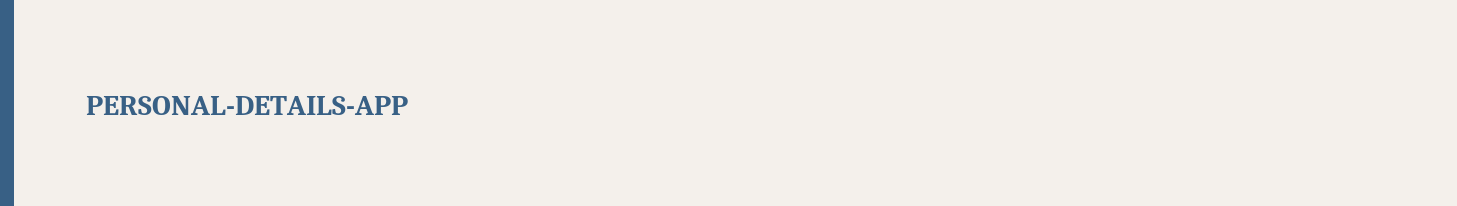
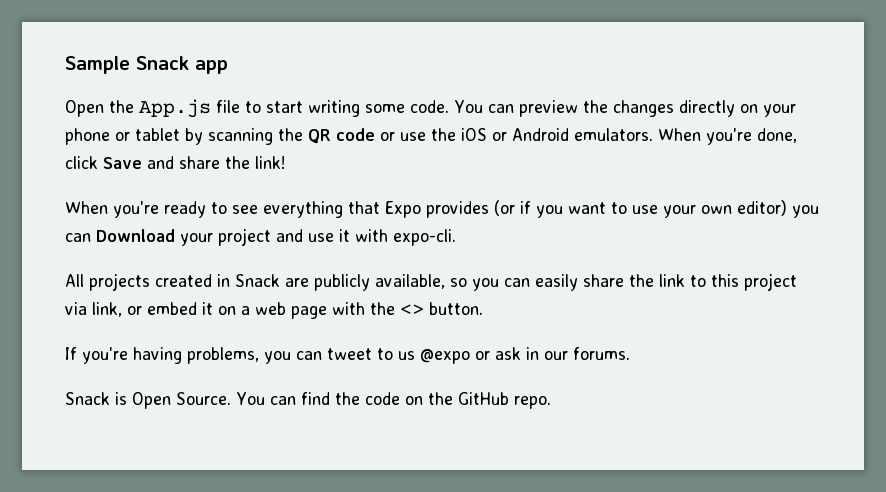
- PERSONAL-DETAILS-APP
+ Sample Snack app
+ Open the App.js file to start writing some code. You can preview the changes directly on your phone or tablet by scanning the QR code or use the iOS or Android emulators. When you're done, click Save and share the link!
+ When you're ready to see everything that Expo provides (or if you want to use your own editor) you can Download your project and use it with expo-cli.
+ All projects created in Snack are publicly available, so you can easily share the link to this project via link, or embed it on a web page with the <> button.
+ If you're having problems, you can tweet to us @expo or ask in our forums.
+ Snack is Open Source. You can find the code on the GitHub repo.

